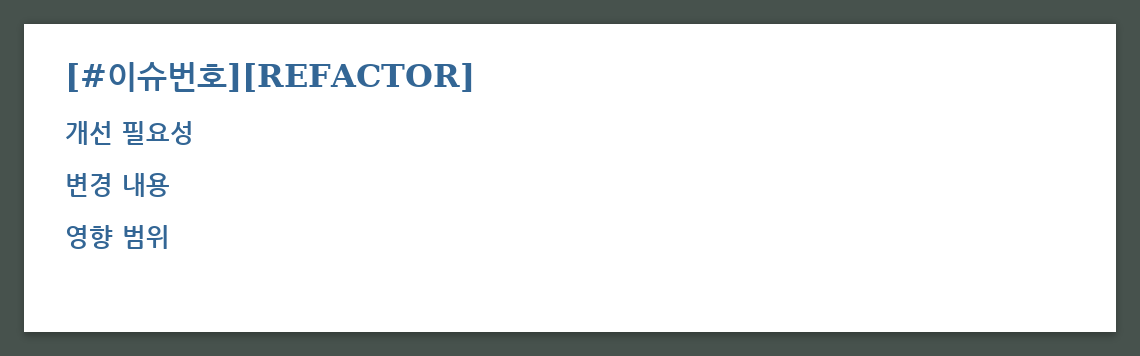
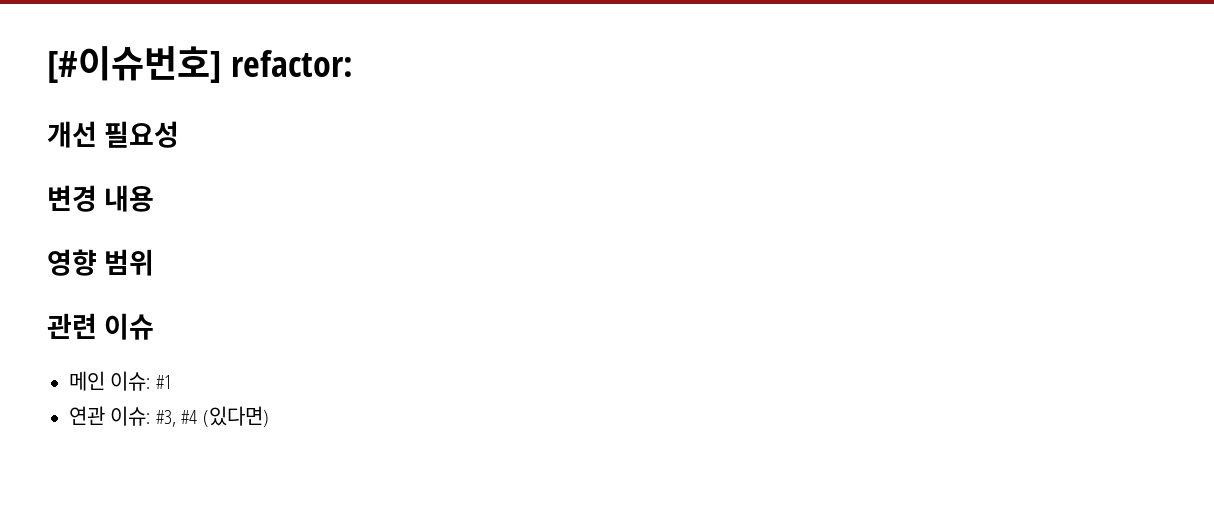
- [#이슈번호][REFACTOR]
+ [#이슈번호] refactor:
+ 관련 이슈
+ 메인 이슈: #1
+ 연관 이슈: #3, #4 (있다면)

